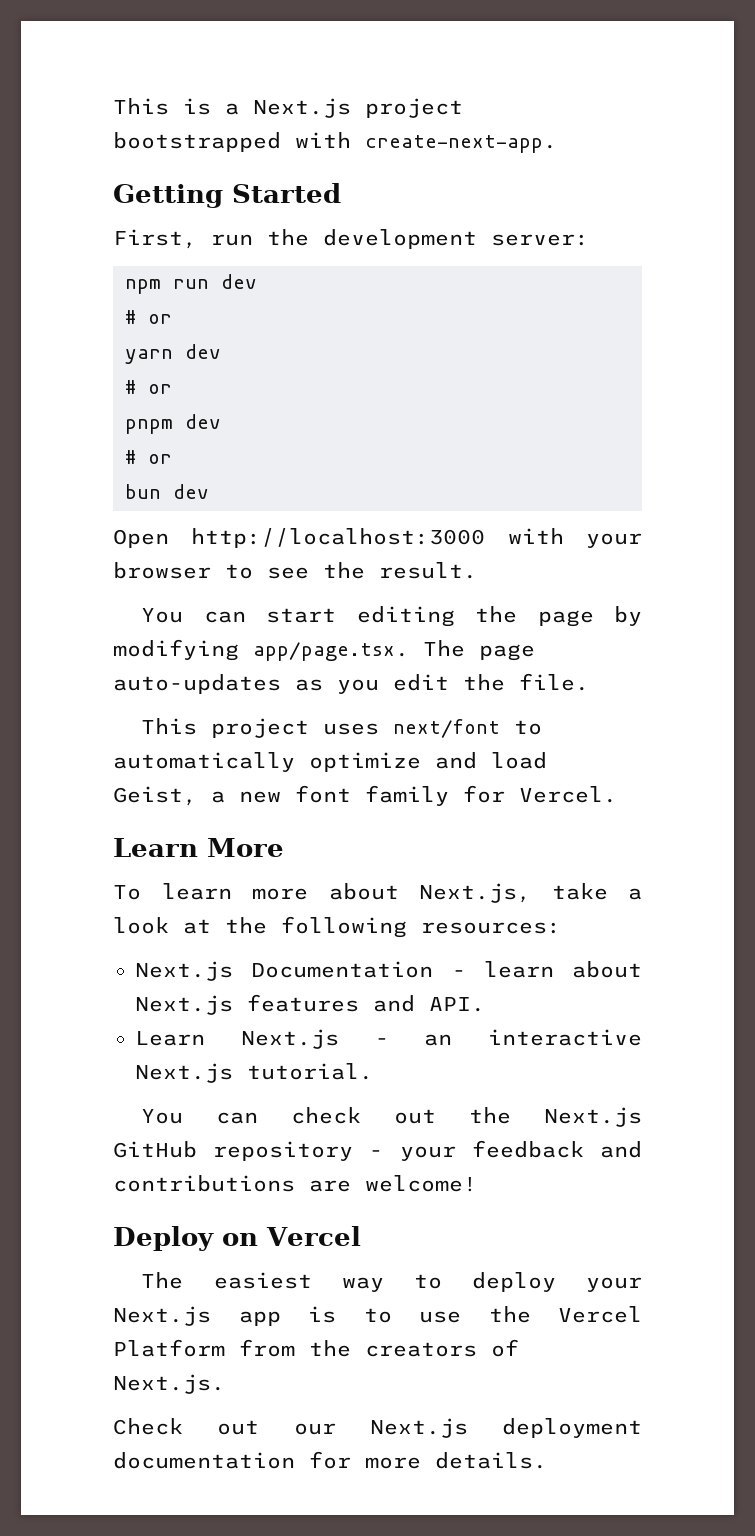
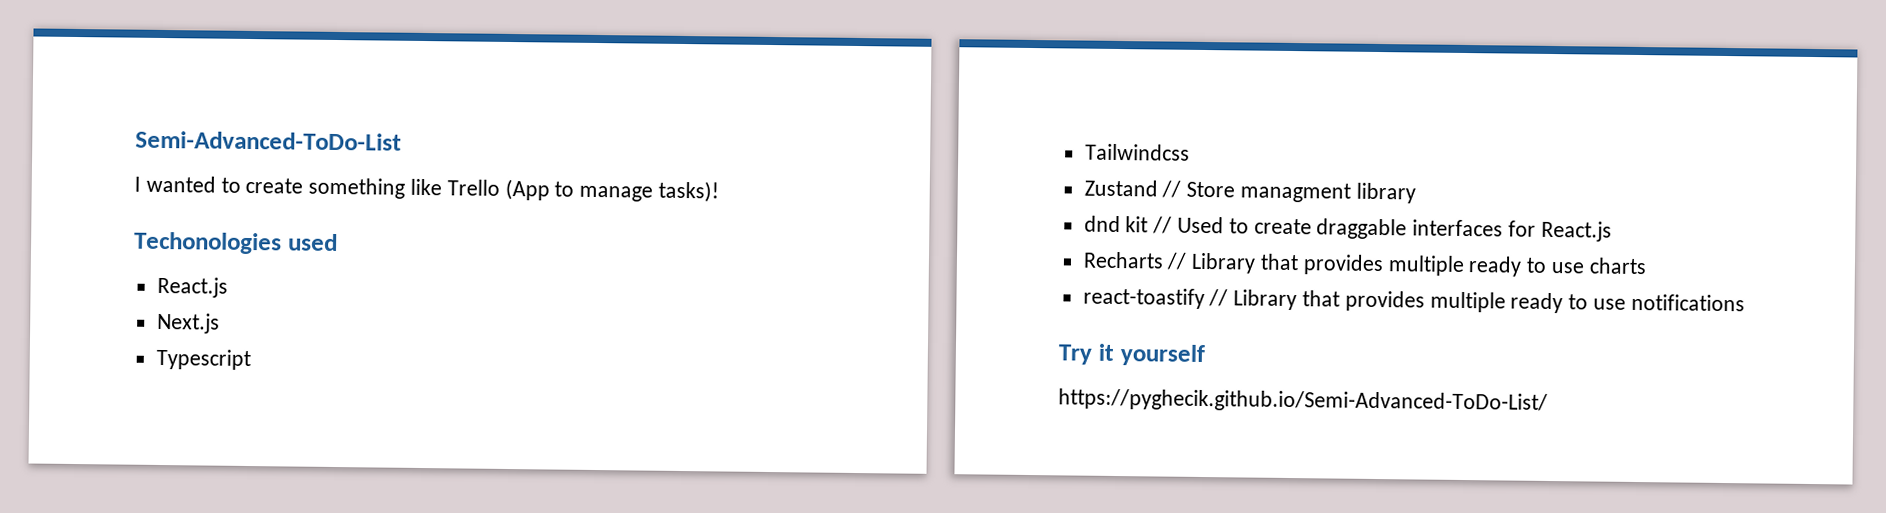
- This is a Next.js project bootstrapped with create-next-app.
- Getting Started
- First, run the development server:
- npm run dev
- # or
- yarn dev
- # or
- pnpm dev
- # or
- bun dev
- Open http://localhost:3000 with your browser to see the result.
- You can start editing the page by modifying app/page.tsx. The page auto-updates as you edit the file.
- This project uses next/font to automatically optimize and load Geist, a new font family for Vercel.
- Learn More
- To learn more about Next.js, take a look at the following resources:
- Next.js Documentation - learn about Next.js features and API.
- Learn Next.js - an interactive Next.js tutorial.
- You can check out the Next.js GitHub repository - your feedback and contributions are welcome!
- Deploy on Vercel
- The easiest way to deploy your Next.js app is to use the Vercel Platform from the creators of Next.js.
- Check out our Next.js deployment documentation for more details.
+ Semi-Advanced-ToDo-List
+ I wanted to create something like Trello (App to manage tasks)!
+ Techonologies used
+ React.js
+ Next.js
+ Typescript
+ Tailwindcss
+ Zustand // Store managment library
+ dnd kit // Used to create draggable interfaces for React.js
+ Recharts // Library that provides multiple ready to use charts
+ react-toastify // Library that provides multiple ready to use notifications
+ Try it yourself
+ https://pyghecik.github.io/Semi-Advanced-ToDo-List/

